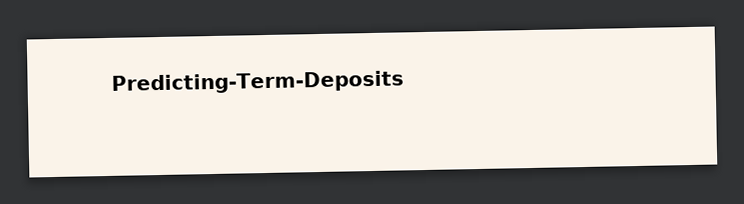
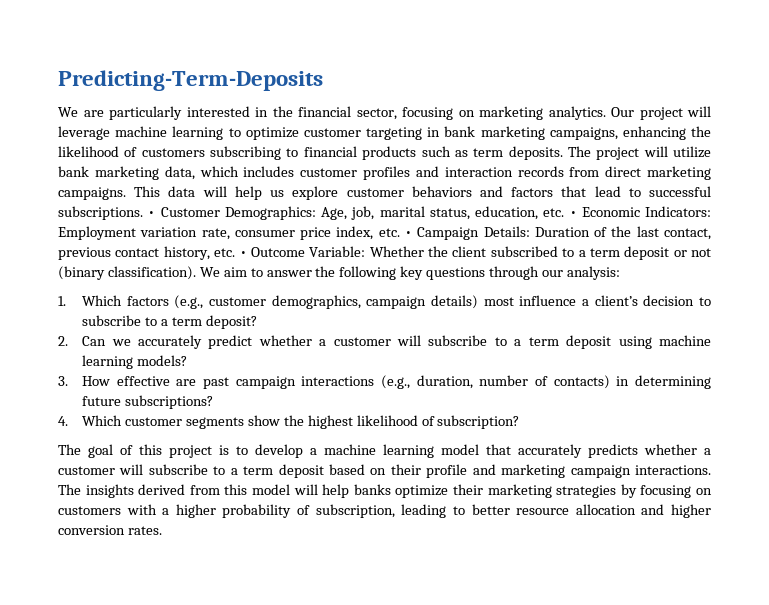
+ We are particularly interested in the financial sector, focusing on marketing analytics. Our project will leverage machine learning to optimize customer targeting in bank marketing campaigns, enhancing the likelihood of customers subscribing to financial products such as term deposits. The project will utilize bank marketing data, which includes customer profiles and interaction records from direct marketing campaigns. This data will help us explore customer behaviors and factors that lead to successful subscriptions. • Customer Demographics: Age, job, marital status, education, etc. • Economic Indicators: Employment variation rate, consumer price index, etc. • Campaign Details: Duration of the last contact, previous contact history, etc. • Outcome Variable: Whether the client subscribed to a term deposit or not (binary classification). We aim to answer the following key questions through our analysis:
+ 1. Which factors (e.g., customer demographics, campaign details) most influence a client’s decision to subscribe to a term deposit?
+ 2. Can we accurately predict whether a customer will subscribe to a term deposit using machine learning models?
+ 3. How effective are past campaign interactions (e.g., duration, number of contacts) in determining future subscriptions?
+ 4. Which customer segments show the highest likelihood of subscription?
+ The goal of this project is to develop a machine learning model that accurately predicts whether a customer will subscribe to a term deposit based on their profile and marketing campaign interactions. The insights derived from this model will help banks optimize their marketing strategies by focusing on customers with a higher probability of subscription, leading to better resource allocation and higher conversion rates.

